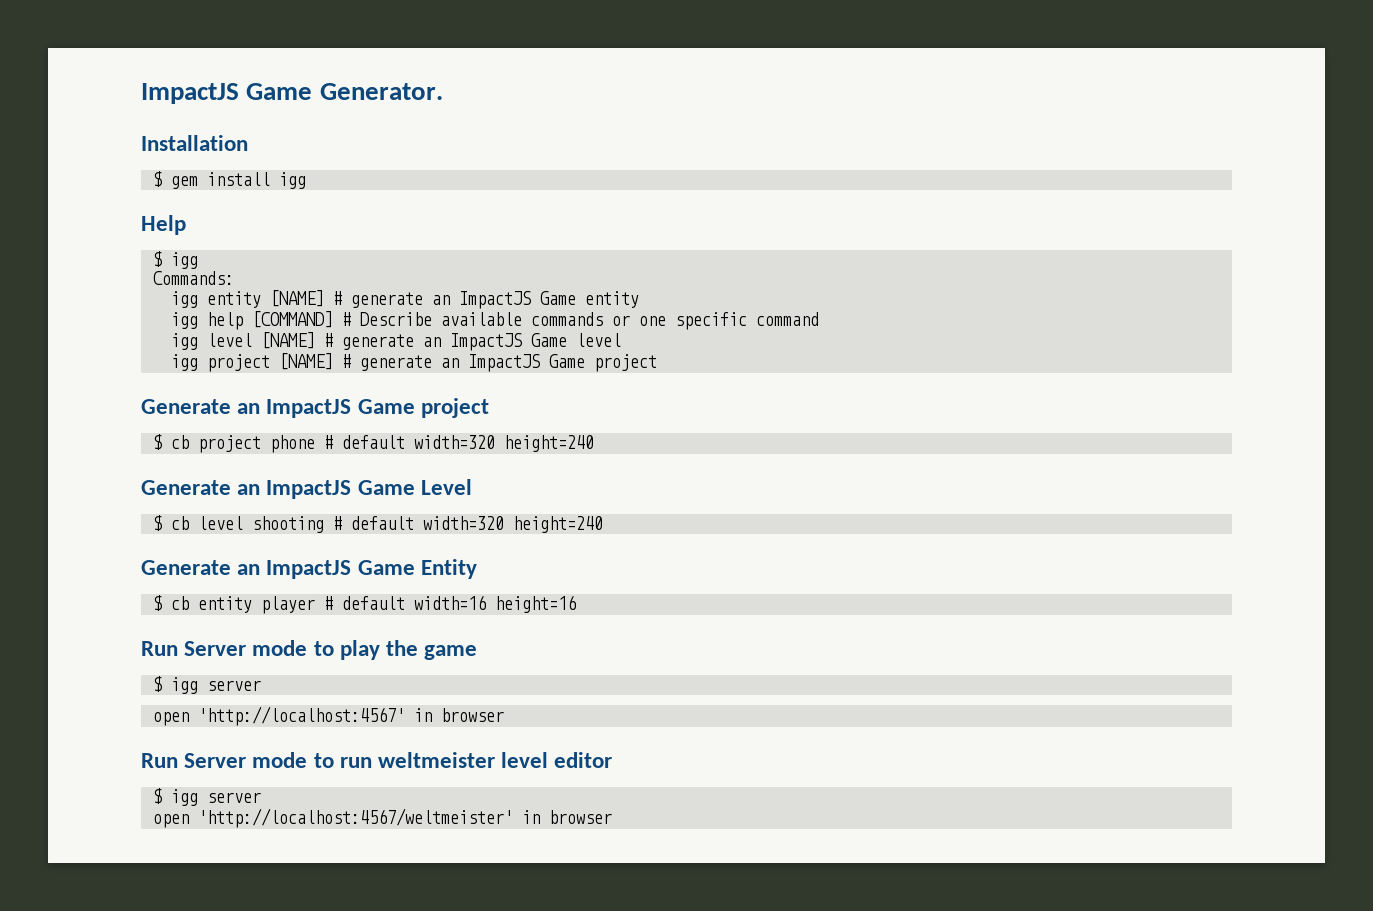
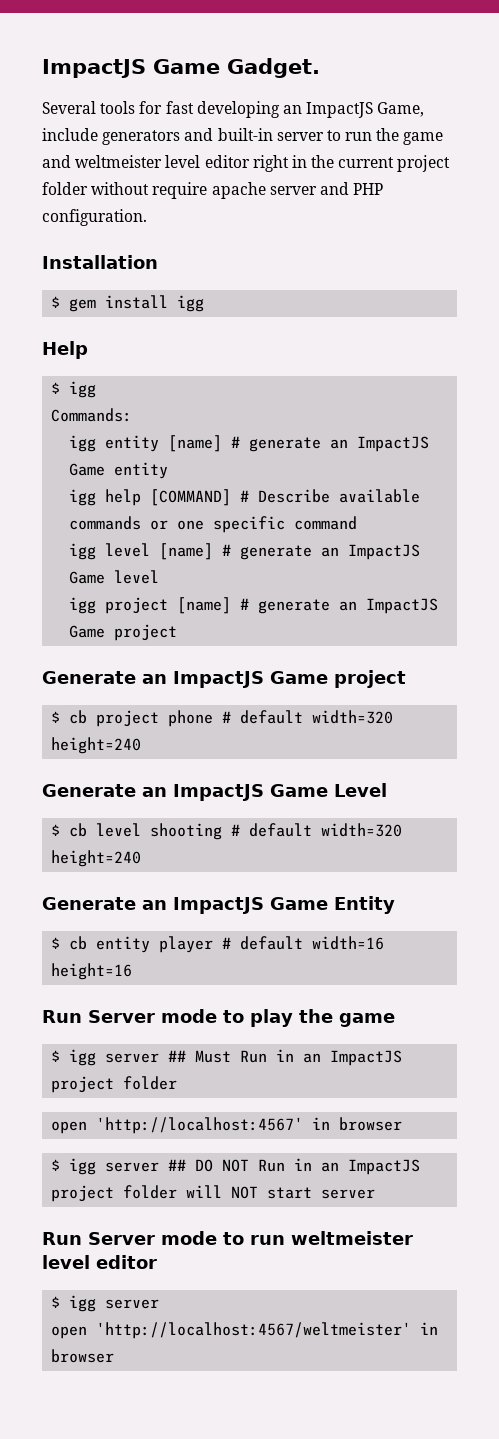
- ImpactJS Game Generator.
+ ImpactJS Game Gadget.
+ Several tools for fast developing an ImpactJS Game, include generators and built-in server to run the game and weltmeister level editor right in the current project folder without require apache server and PHP configuration.
- igg entity [NAME] # generate an ImpactJS Game entity
+ igg entity [name] # generate an ImpactJS Game entity
- igg level [NAME] # generate an ImpactJS Game level
+ igg level [name] # generate an ImpactJS Game level
- igg project [NAME] # generate an ImpactJS Game project
+ igg project [name] # generate an ImpactJS Game project
  Run Server mode to play the game
- $ igg server
+ $ igg server ## Must Run in an ImpactJS project folder
  open 'http://localhost:4567' in browser
+ $ igg server ## DO NOT Run in an ImpactJS project folder will NOT start server

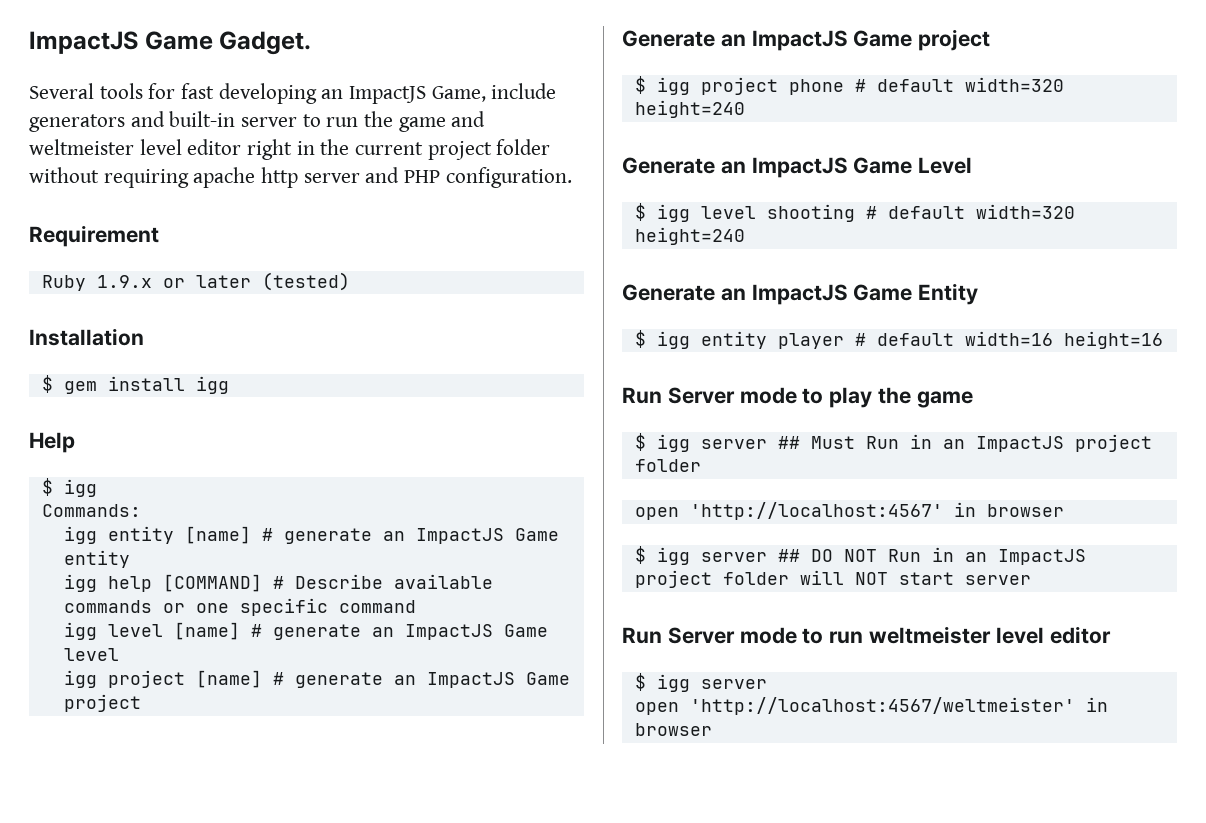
- Several tools for fast developing an ImpactJS Game, include generators and built-in server to run the game and weltmeister level editor right in the current project folder without require apache server and PHP configuration.
+ Several tools for fast developing an ImpactJS Game, include generators and built-in server to run the game and weltmeister level editor right in the current project folder without requiring apache http server and PHP configuration.
+ Requirement
+ Ruby 1.9.x or later (tested)
- $ cb project phone # default width=320 height=240
+ $ igg project phone # default width=320 height=240
- $ cb level shooting # default width=320 height=240
+ $ igg level shooting # default width=320 height=240
- $ cb entity player # default width=16 height=16
+ $ igg entity player # default width=16 height=16

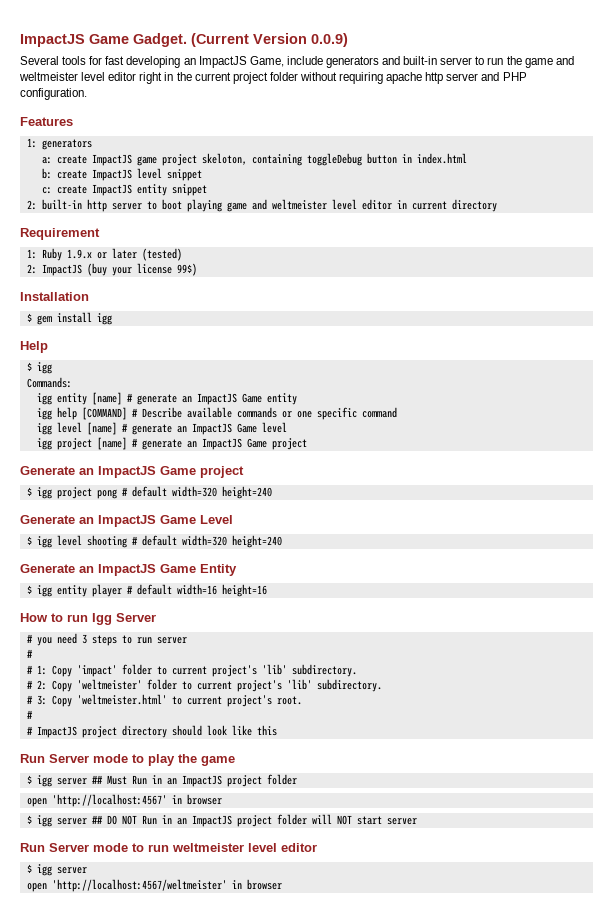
+ (Current Version 0.0.9)
+ Features
+ 1: generators
+ a: create ImpactJS game project skeloton, containing toggleDebug button in index.html
+ b: create ImpactJS level snippet
+ c: create ImpactJS entity snippet
+ 2: built-in http server to boot playing game and weltmeister level editor in current directory
- Ruby 1.9.x or later (tested)
+ 1: Ruby 1.9.x or later (tested)
+ 2: ImpactJS (buy your license 99$)
- $ igg project phone # default width=320 height=240
+ $ igg project pong # default width=320 height=240
+ How to run Igg Server
+ # you need 3 steps to run server
+ #
+ # 1: Copy 'impact' folder to current project's 'lib' subdirectory.
+ # 2: Copy 'weltmeister' folder to current project's 'lib' subdirectory.
+ # 3: Copy 'weltmeister.html' to current project's root.
+ #
+ # ImpactJS project directory should look like this

